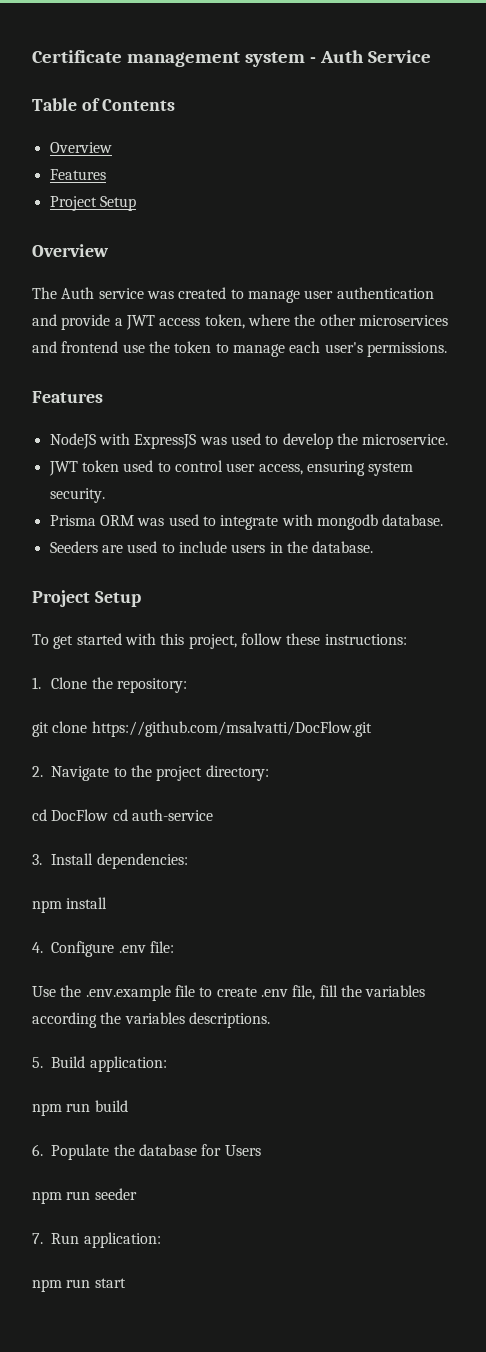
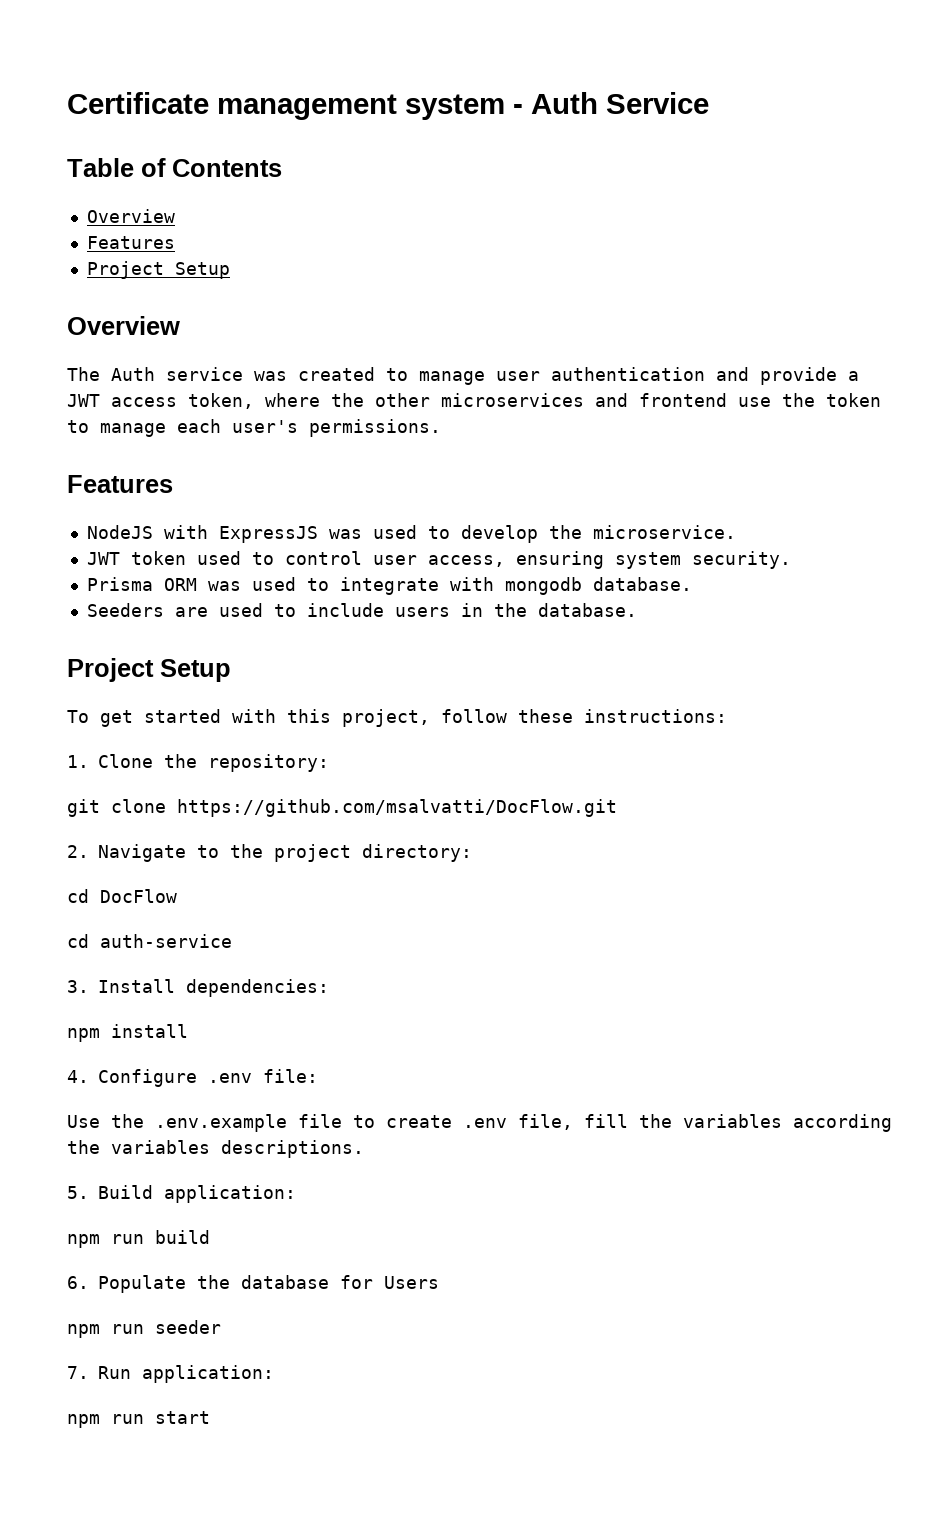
- cd DocFlow cd auth-service
+ cd DocFlow
+ cd auth-service

